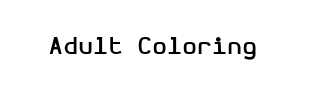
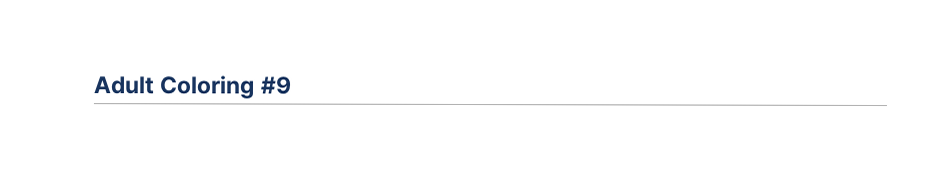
- Adult Coloring
+ Adult Coloring #9

